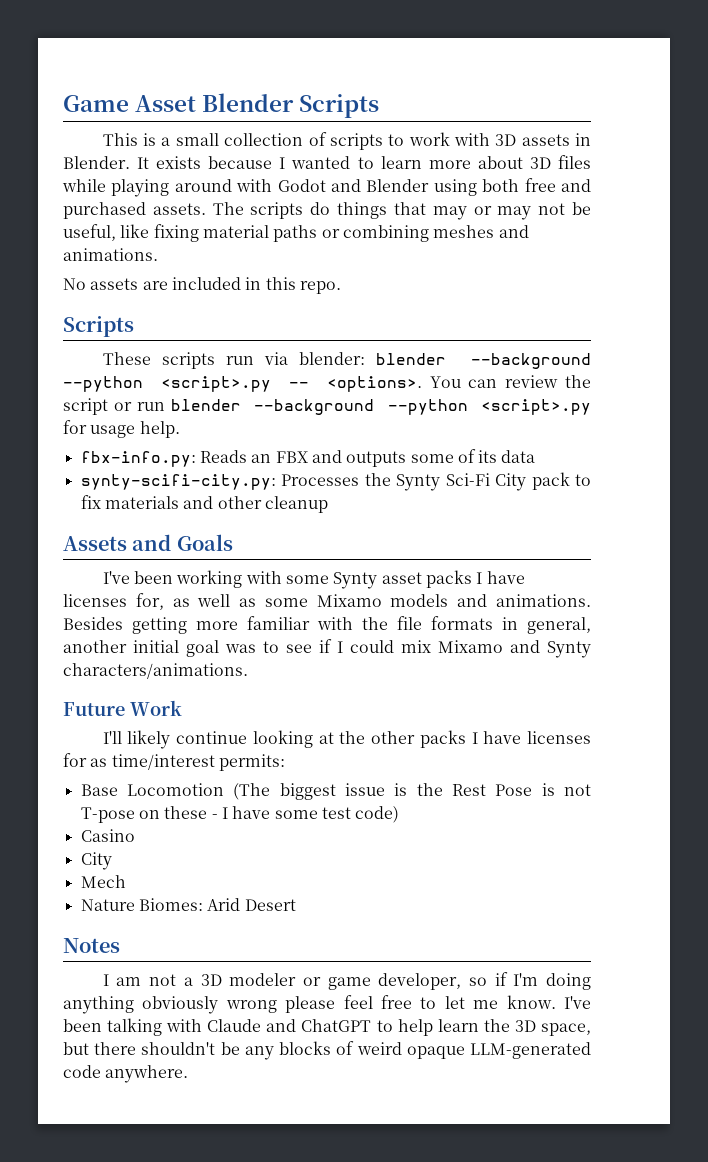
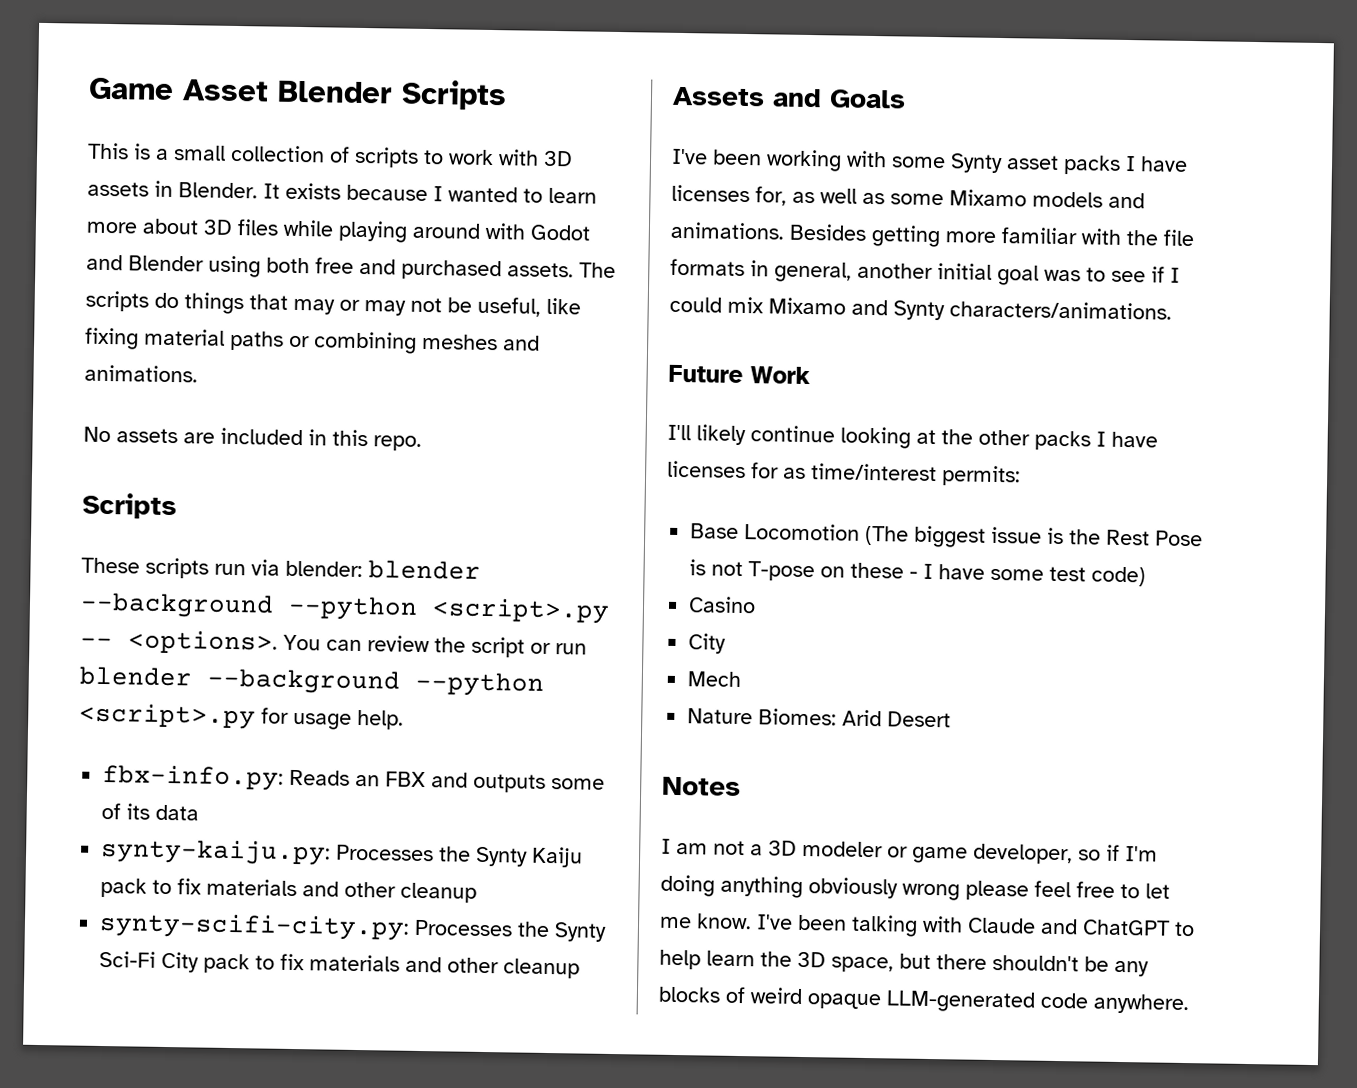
+ synty-kaiju.py: Processes the Synty Kaiju pack to fix materials and other cleanup

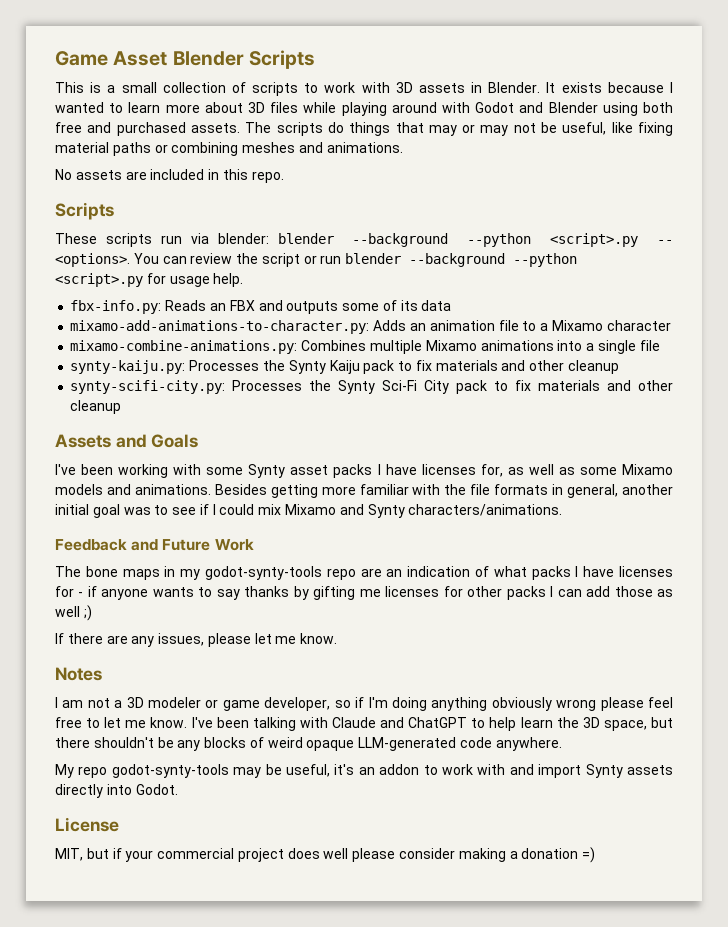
+ mixamo-add-animations-to-character.py: Adds an animation file to a Mixamo character
+ mixamo-combine-animations.py: Combines multiple Mixamo animations into a single file
- Future Work
+ Feedback and Future Work
- I'll likely continue looking at the other packs I have licenses for as time/interest permits:
- Base Locomotion (The biggest issue is the Rest Pose is not T-pose on these - I have some test code)
- Casino
- City
- Mech
- Nature Biomes: Arid Desert
+ The bone maps in my godot-synty-tools repo are an indication of what packs I have licenses for - if anyone wants to say thanks by gifting me licenses for other packs I can add those as well ;)
+ If there are any issues, please let me know.
+ My repo godot-synty-tools may be useful, it's an addon to work with and import Synty assets directly into Godot.
+ License
+ MIT, but if your commercial project does well please consider making a donation =)

